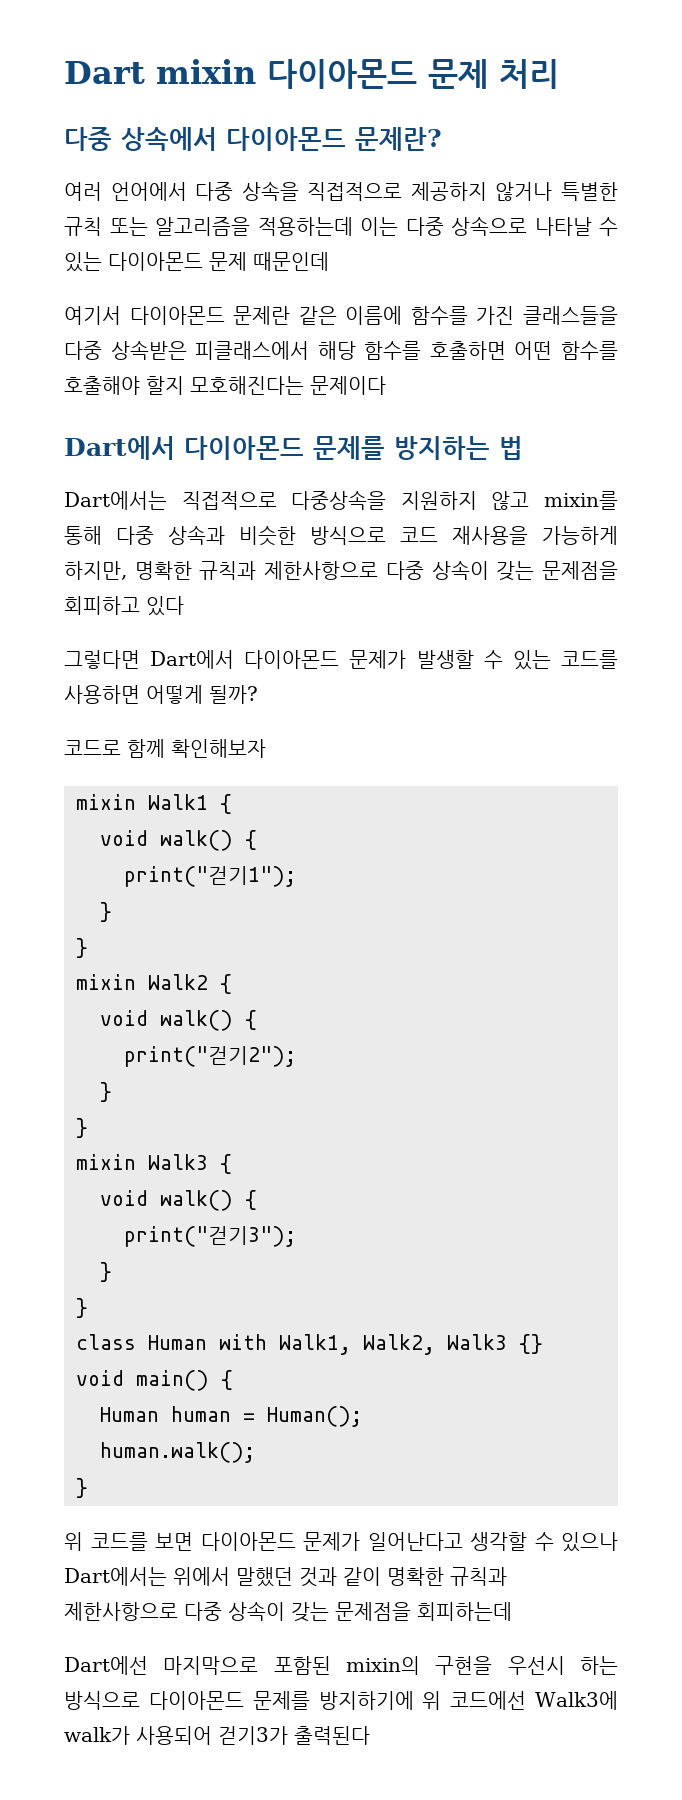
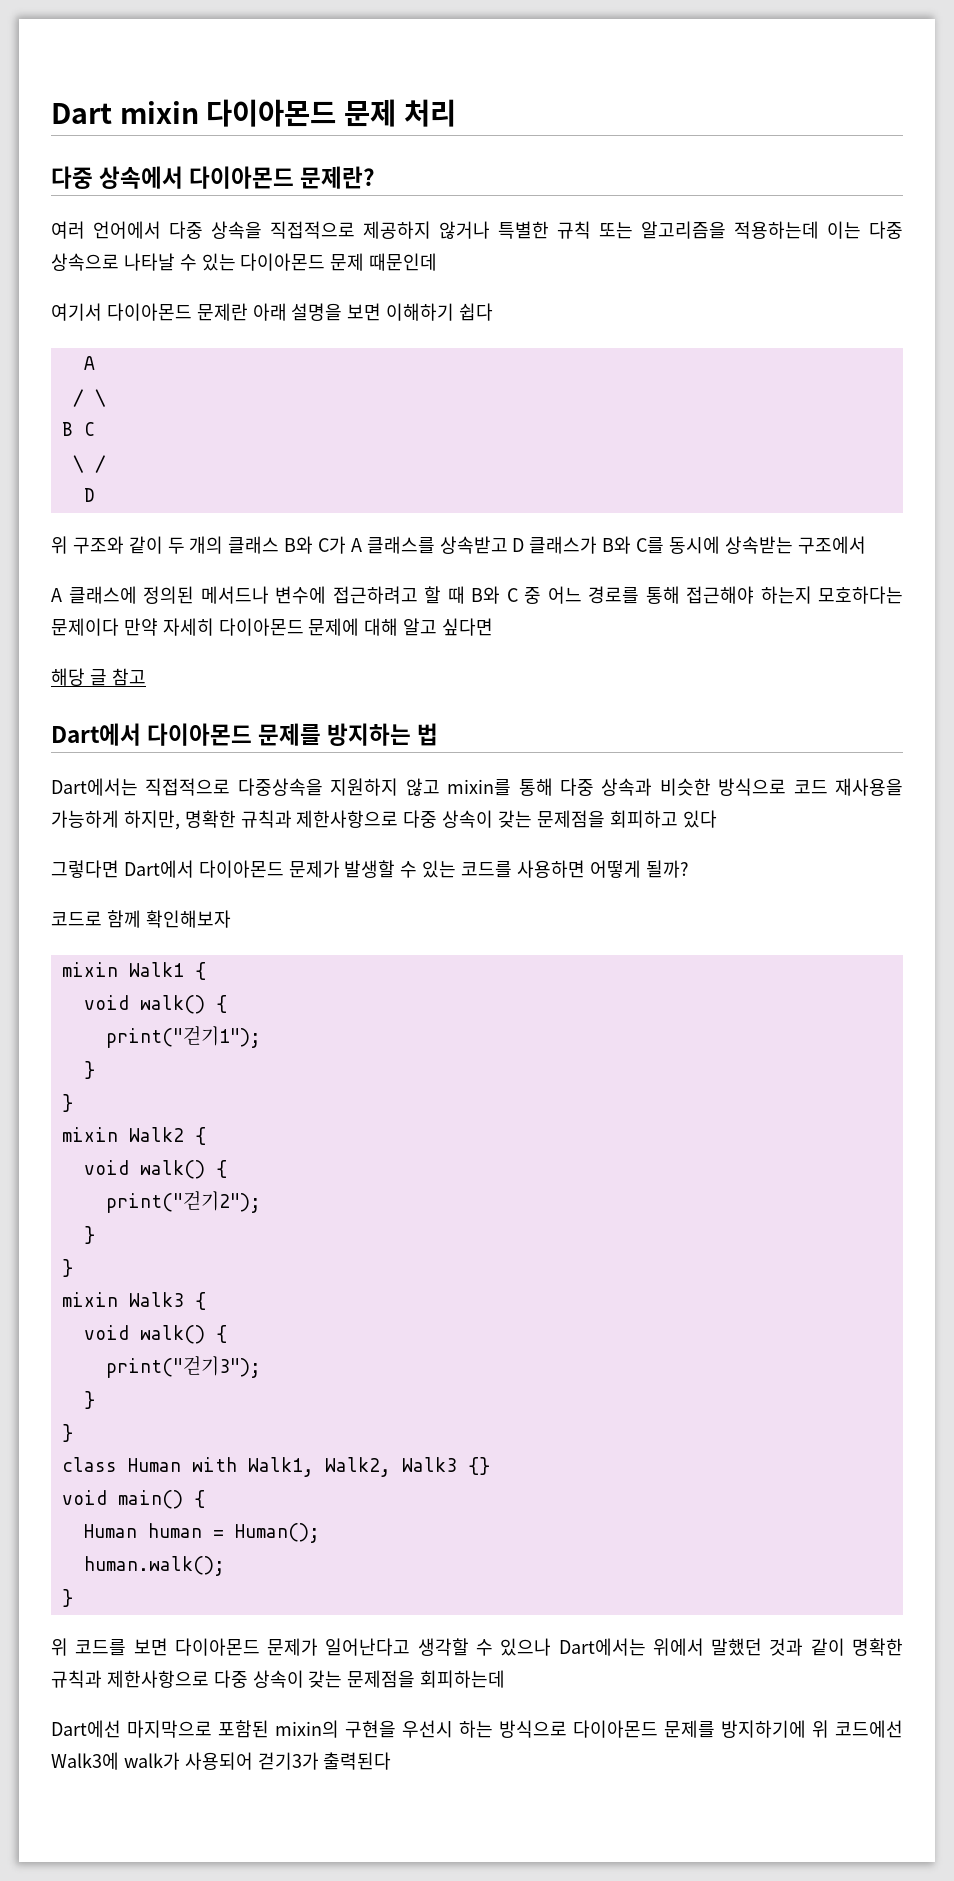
- 여기서 다이아몬드 문제란 같은 이름에 함수를 가진 클래스들을 다중 상속받은 피클래스에서 해당 함수를 호출하면 어떤 함수를 호출해야 할지 모호해진다는 문제이다
+ 여기서 다이아몬드 문제란 아래 설명을 보면 이해하기 쉽다
+ A
+ / \
+ B C
+ \ /
+ D
+ 위 구조와 같이 두 개의 클래스 B와 C가 A 클래스를 상속받고 D 클래스가 B와 C를 동시에 상속받는 구조에서
+ A 클래스에 정의된 메서드나 변수에 접근하려고 할 때 B와 C 중 어느 경로를 통해 접근해야 하는지 모호하다는 문제이다 만약 자세히 다이아몬드 문제에 대해 알고 싶다면
+ 해당 글 참고

